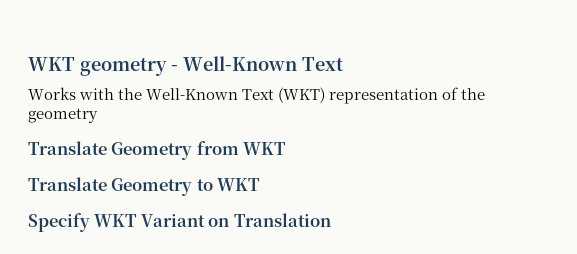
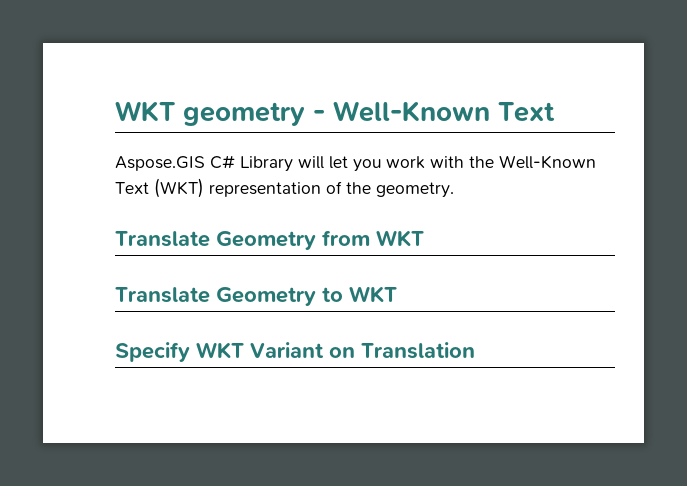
- Works with the Well-Known Text (WKT) representation of the geometry
+ Aspose.GIS C# Library will let you work with the Well-Known Text (WKT) representation of the geometry.

